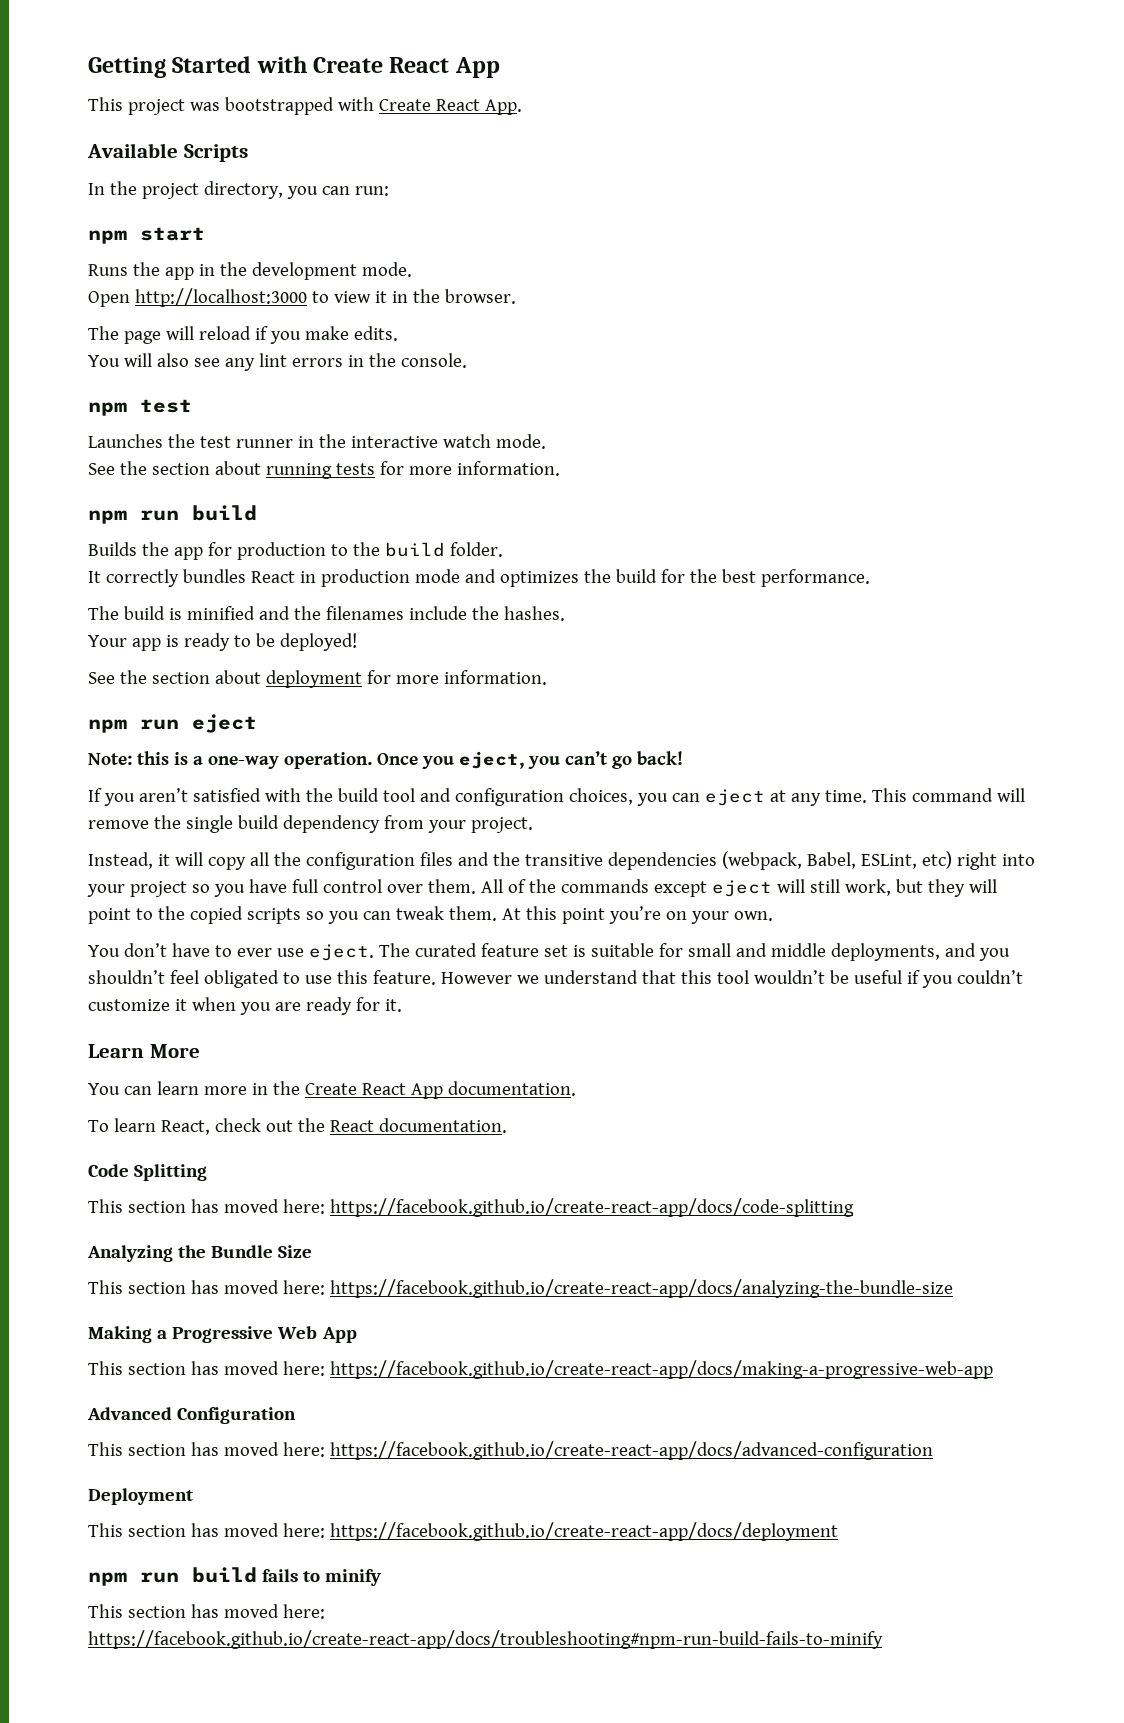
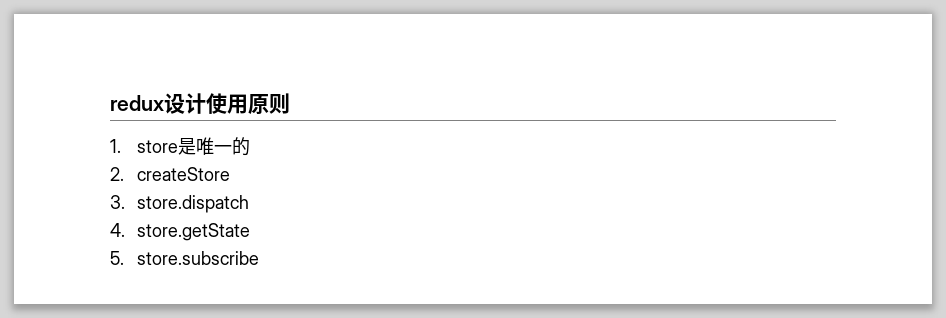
- Getting Started with Create React App
- This project was bootstrapped with Create React App.
- Available Scripts
- In the project directory, you can run:
- npm start
- Runs the app in the development mode.
- Open http://localhost:3000 to view it in the browser.
- The page will reload if you make edits.
- You will also see any lint errors in the console.
- npm test
- Launches the test runner in the interactive watch mode.
- See the section about running tests for more information.
- npm run build
- Builds the app for production to the build folder.
- It correctly bundles React in production mode and optimizes the build for the best performance.
- The build is minified and the filenames include the hashes.
- Your app is ready to be deployed!
- See the section about deployment for more information.
- npm run eject
- Note: this is a one-way operation. Once you eject, you can’t go back!
- If you aren’t satisfied with the build tool and configuration choices, you can eject at any time. This command will remove the single build dependency from your project.
- Instead, it will copy all the configuration files and the transitive dependencies (webpack, Babel, ESLint, etc) right into your project so you have full control over them. All of the commands except eject will still work, but they will point to the copied scripts so you can tweak them. At this point you’re on your own.
- You don’t have to ever use eject. The curated feature set is suitable for small and middle deployments, and you shouldn’t feel obligated to use this feature. However we understand that this tool wouldn’t be useful if you couldn’t customize it when you are ready for it.
- Learn More
- You can learn more in the Create React App documentation.
- To learn React, check out the React documentation.
- Code Splitting
- This section has moved here: https://facebook.github.io/create-react-app/docs/code-splitting
- Analyzing the Bundle Size
- This section has moved here: https://facebook.github.io/create-react-app/docs/analyzing-the-bundle-size
- Making a Progressive Web App
- This section has moved here: https://facebook.github.io/create-react-app/docs/making-a-progressive-web-app
- Advanced Configuration
- This section has moved here: https://facebook.github.io/create-react-app/docs/advanced-configuration
- Deployment
- This section has moved here: https://facebook.github.io/create-react-app/docs/deployment
- npm run build fails to minify
- This section has moved here: https://facebook.github.io/create-react-app/docs/troubleshooting#npm-run-build-fails-to-minify
+ redux设计使用原则
+ 1. store是唯一的
+ 2. createStore
+ 3. store.dispatch
+ 4. store.getState
+ 5. store.subscribe

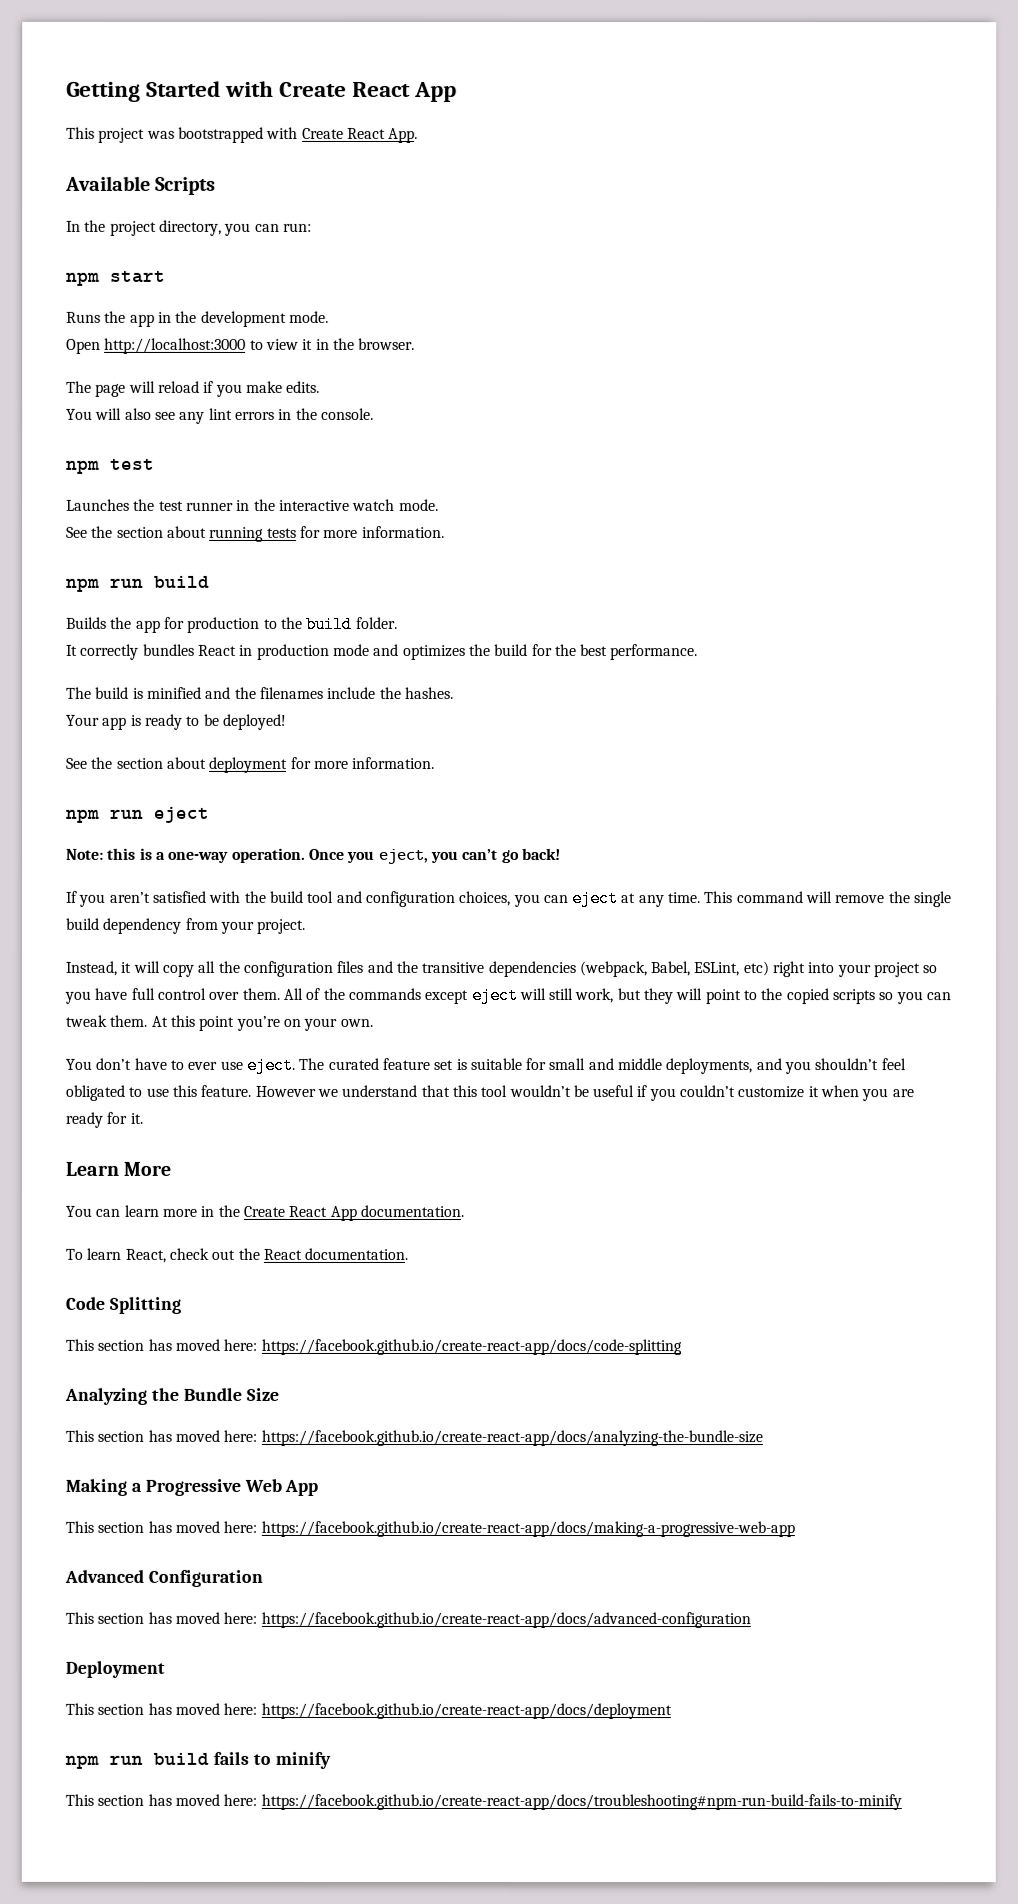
- redux设计使用原则
- 1. store是唯一的
- 2. createStore
- 3. store.dispatch
- 4. store.getState
- 5. store.subscribe
+ Getting Started with Create React App
+ This project was bootstrapped with Create React App.
+ Available Scripts
+ In the project directory, you can run:
+ npm start
+ Runs the app in the development mode.
+ Open http://localhost:3000 to view it in the browser.
+ The page will reload if you make edits.
+ You will also see any lint errors in the console.
+ npm test
+ Launches the test runner in the interactive watch mode.
+ See the section about running tests for more information.
+ npm run build
+ Builds the app for production to the build folder.
+ It correctly bundles React in production mode and optimizes the build for the best performance.
+ The build is minified and the filenames include the hashes.
+ Your app is ready to be deployed!
+ See the section about deployment for more information.
+ npm run eject
+ Note: this is a one-way operation. Once you eject, you can’t go back!
+ If you aren’t satisfied with the build tool and configuration choices, you can eject at any time. This command will remove the single build dependency from your project.
+ Instead, it will copy all the configuration files and the transitive dependencies (webpack, Babel, ESLint, etc) right into your project so you have full control over them. All of the commands except eject will still work, but they will point to the copied scripts so you can tweak them. At this point you’re on your own.
+ You don’t have to ever use eject. The curated feature set is suitable for small and middle deployments, and you shouldn’t feel obligated to use this feature. However we understand that this tool wouldn’t be useful if you couldn’t customize it when you are ready for it.
+ Learn More
+ You can learn more in the Create React App documentation.
+ To learn React, check out the React documentation.
+ Code Splitting
+ This section has moved here: https://facebook.github.io/create-react-app/docs/code-splitting
+ Analyzing the Bundle Size
+ This section has moved here: https://facebook.github.io/create-react-app/docs/analyzing-the-bundle-size
+ Making a Progressive Web App
+ This section has moved here: https://facebook.github.io/create-react-app/docs/making-a-progressive-web-app
+ Advanced Configuration
+ This section has moved here: https://facebook.github.io/create-react-app/docs/advanced-configuration
+ Deployment
+ This section has moved here: https://facebook.github.io/create-react-app/docs/deployment
+ npm run build fails to minify
+ This section has moved here: https://facebook.github.io/create-react-app/docs/troubleshooting#npm-run-build-fails-to-minify

